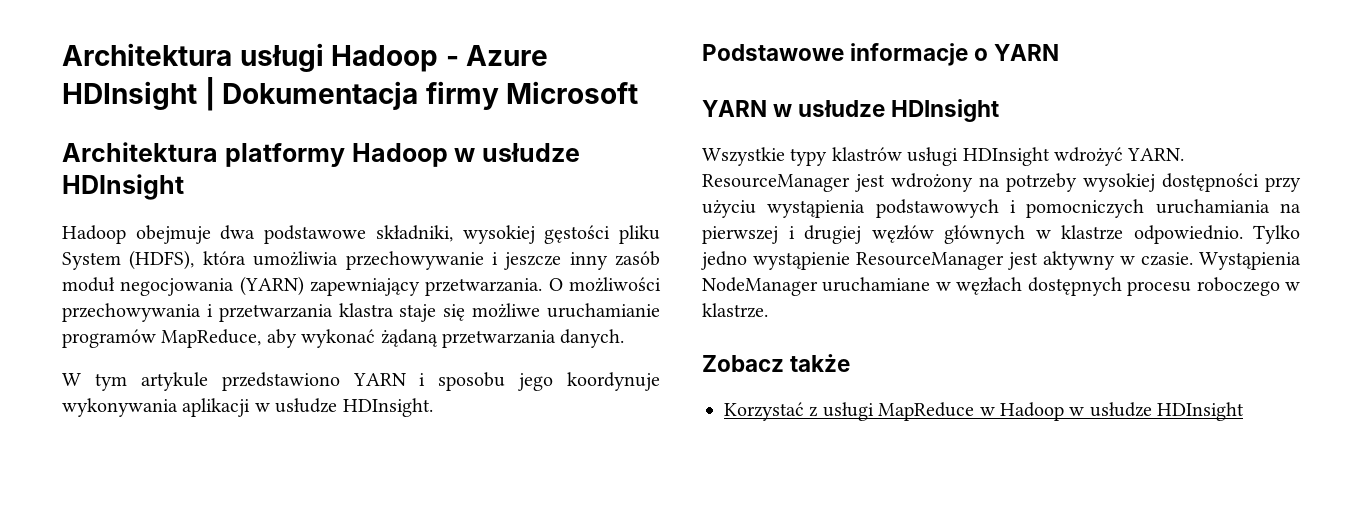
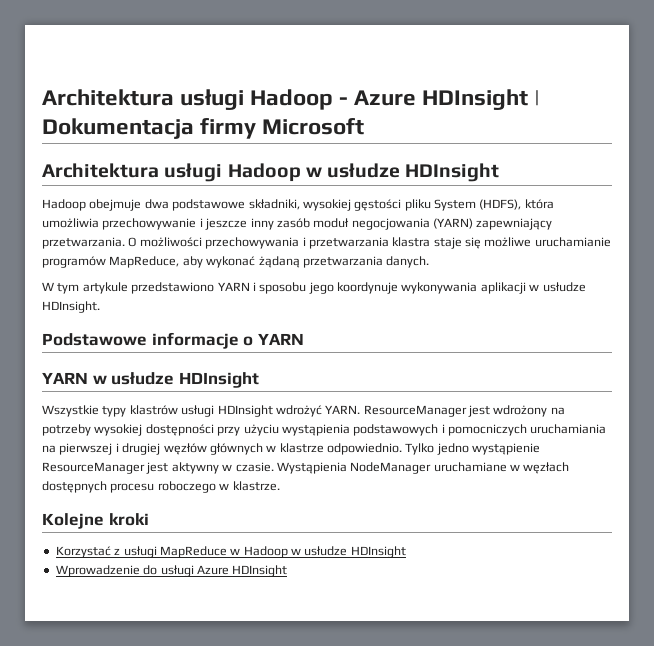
- Architektura platformy Hadoop w usłudze HDInsight
+ Architektura usługi Hadoop w usłudze HDInsight
- Zobacz także
+ Kolejne kroki
+ Wprowadzenie do usługi Azure HDInsight

